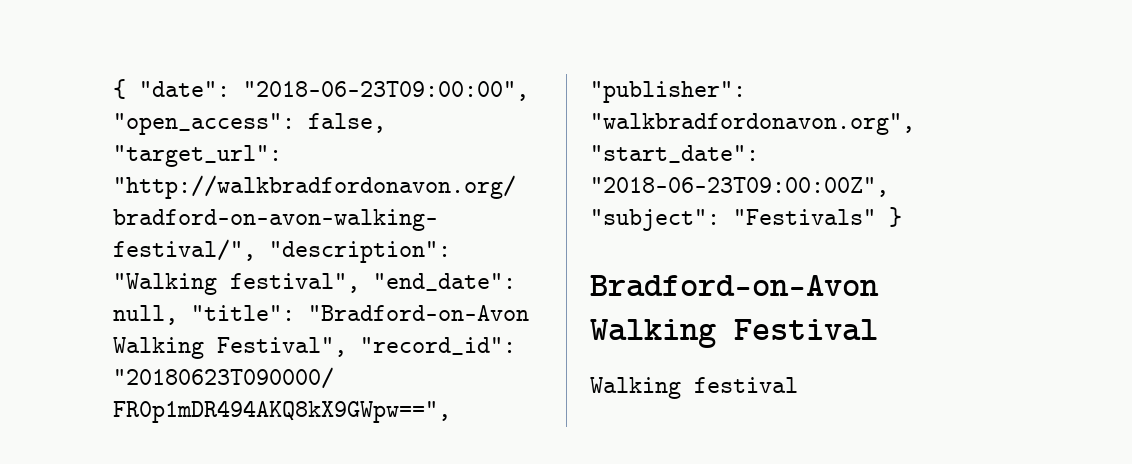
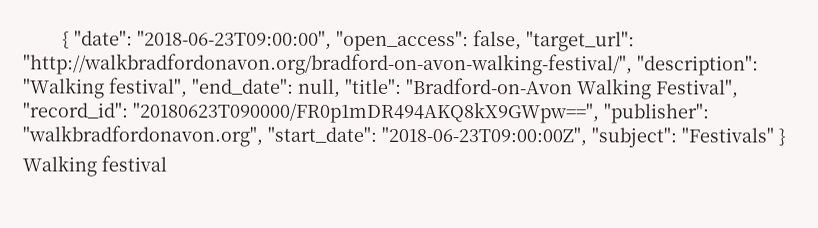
- Bradford-on-Avon Walking Festival

